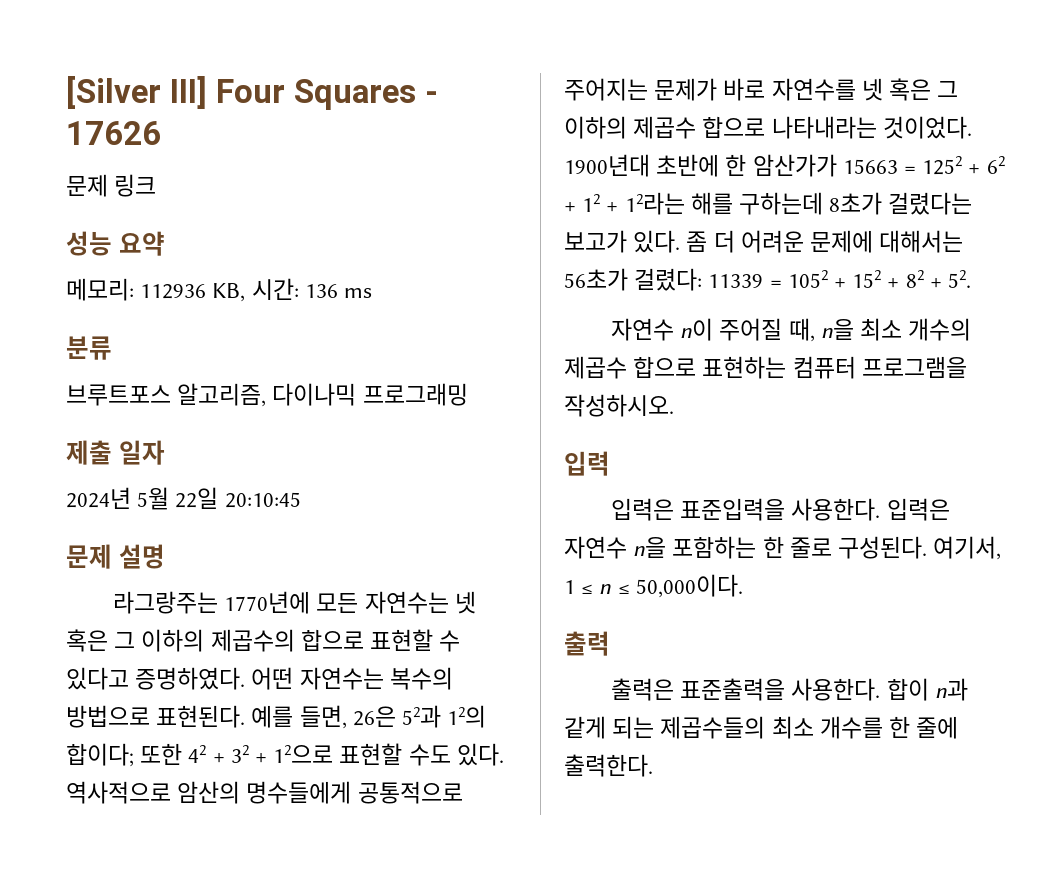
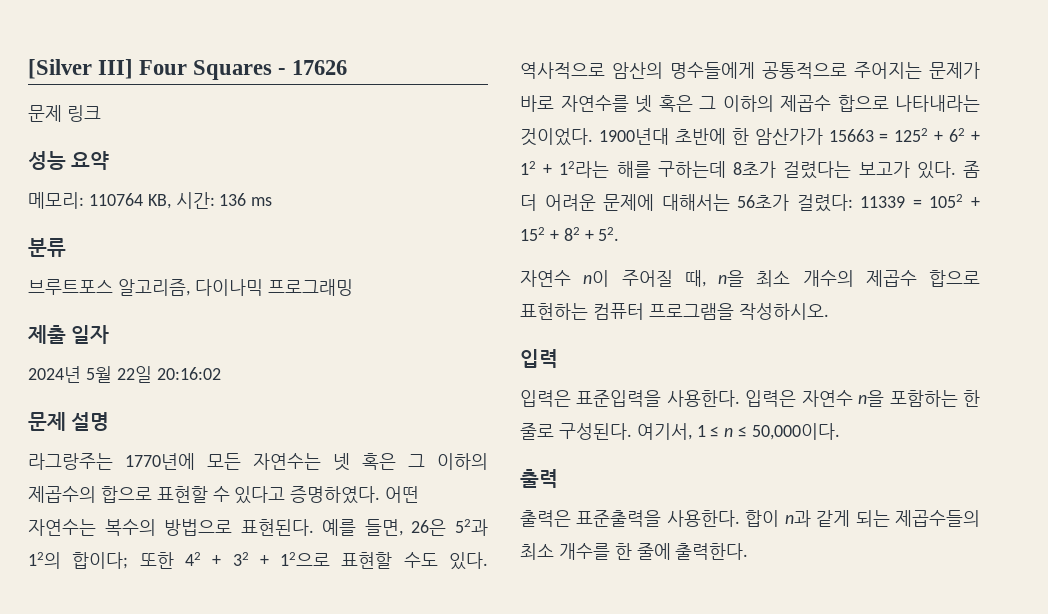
- 메모리: 112936 KB, 시간: 136 ms
+ 메모리: 110764 KB, 시간: 136 ms
- 2024년 5월 22일 20:10:45
+ 2024년 5월 22일 20:16:02

